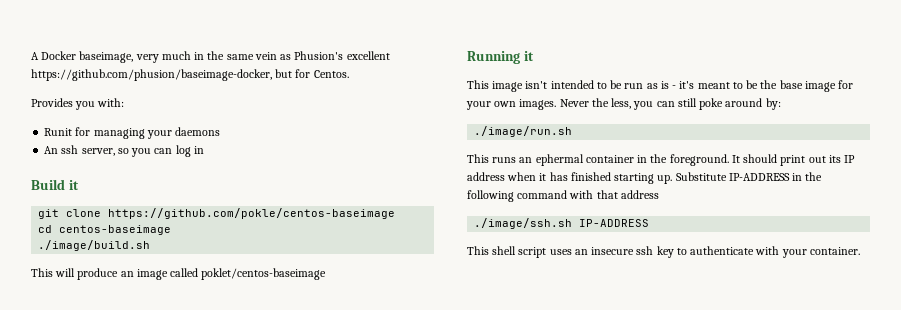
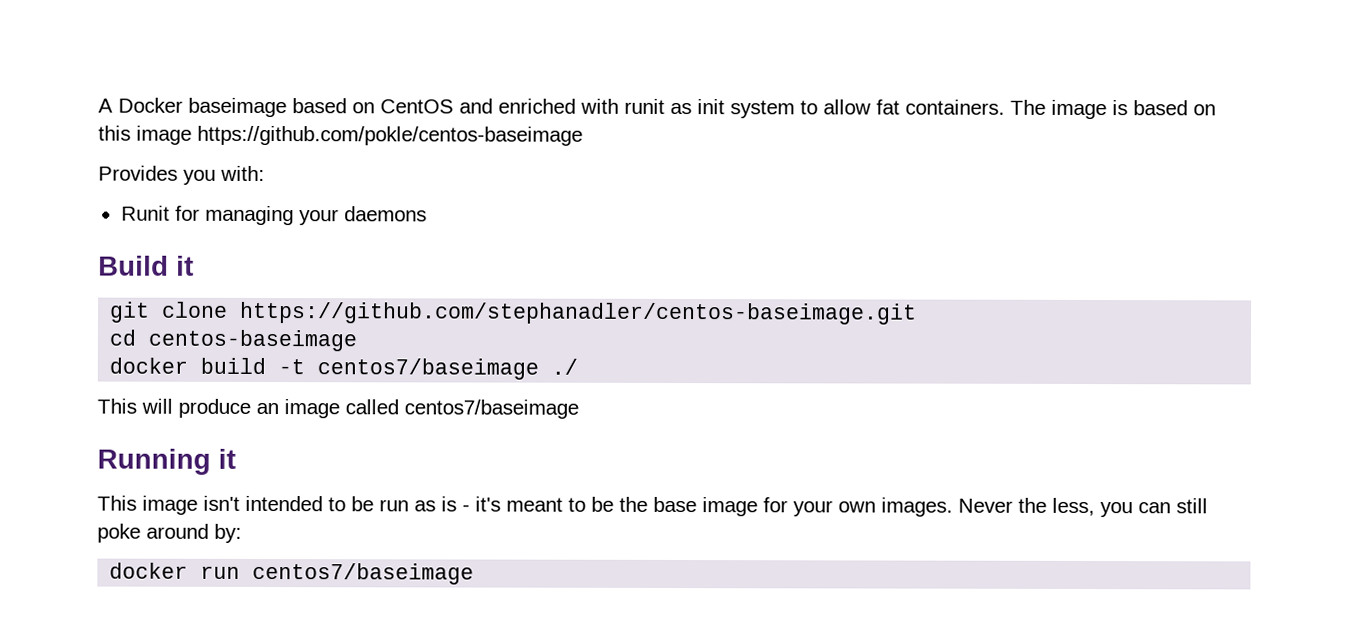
- A Docker baseimage, very much in the same vein as Phusion's excellent https://github.com/phusion/baseimage-docker, but for Centos.
+ A Docker baseimage based on CentOS and enriched with runit as init system to allow fat containers. The image is based on this image https://github.com/pokle/centos-baseimage
- An ssh server, so you can log in
- git clone https://github.com/pokle/centos-baseimage
+ git clone https://github.com/stephanadler/centos-baseimage.git
- ./image/build.sh
+ docker build -t centos7/baseimage ./
- This will produce an image called poklet/centos-baseimage
+ This will produce an image called centos7/baseimage
- ./image/run.sh
- This runs an ephermal container in the foreground. It should print out its IP address when it has finished starting up. Substitute IP-ADDRESS in the following command with that address
- ./image/ssh.sh IP-ADDRESS
- This shell script uses an insecure ssh key to authenticate with your container.
+ docker run centos7/baseimage

